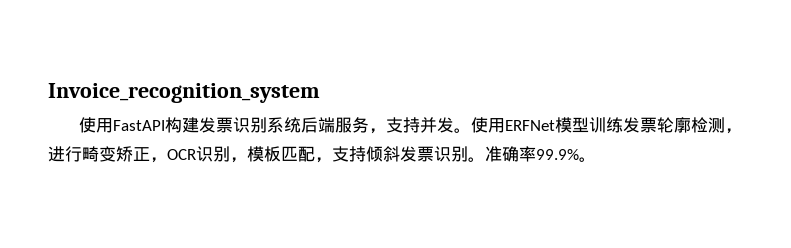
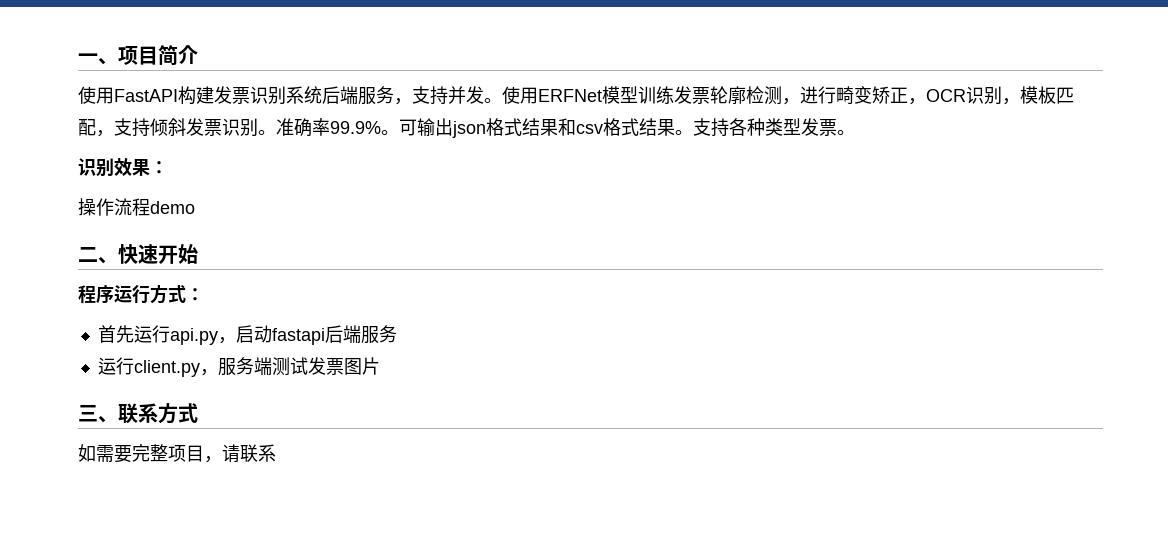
- Invoice_recognition_system
+ 一、项目简介
+ 可输出json格式结果和csv格式结果。支持各种类型发票。
+ 识别效果：
+ 操作流程demo
+ 二、快速开始
+ 程序运行方式：
+ 首先运行api.py，启动fastapi后端服务
+ 运行client.py，服务端测试发票图片
+ 三、联系方式
+ 如需要完整项目，请联系

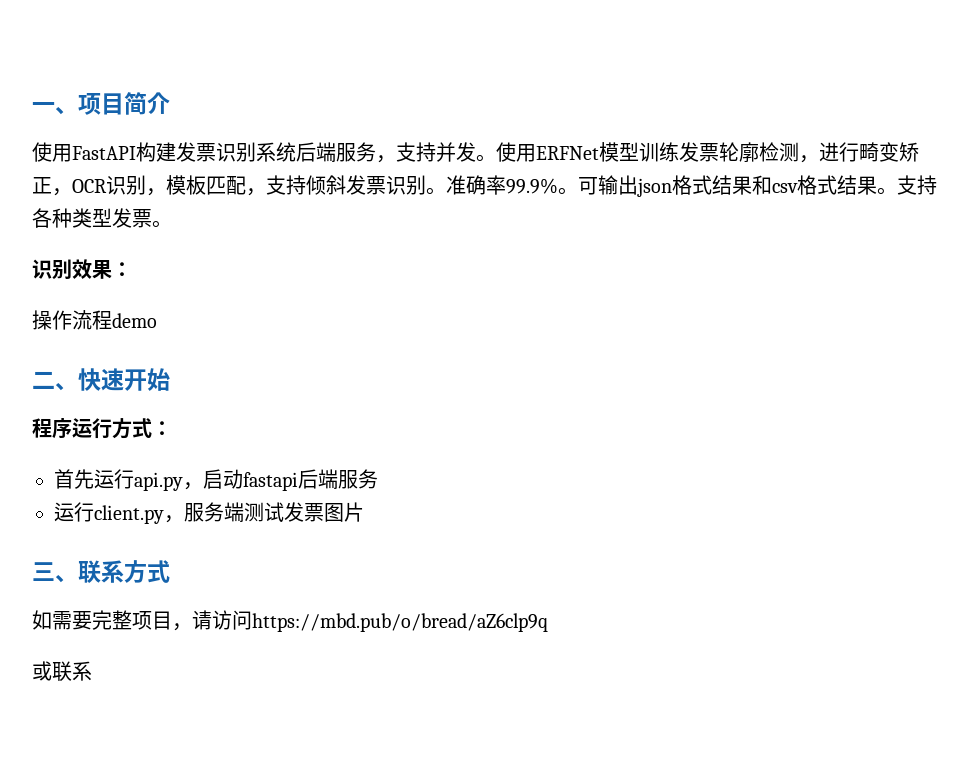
- 如需要完整项目，请联系
+ 如需要完整项目，请访问https://mbd.pub/o/bread/aZ6clp9q
+ 或联系

